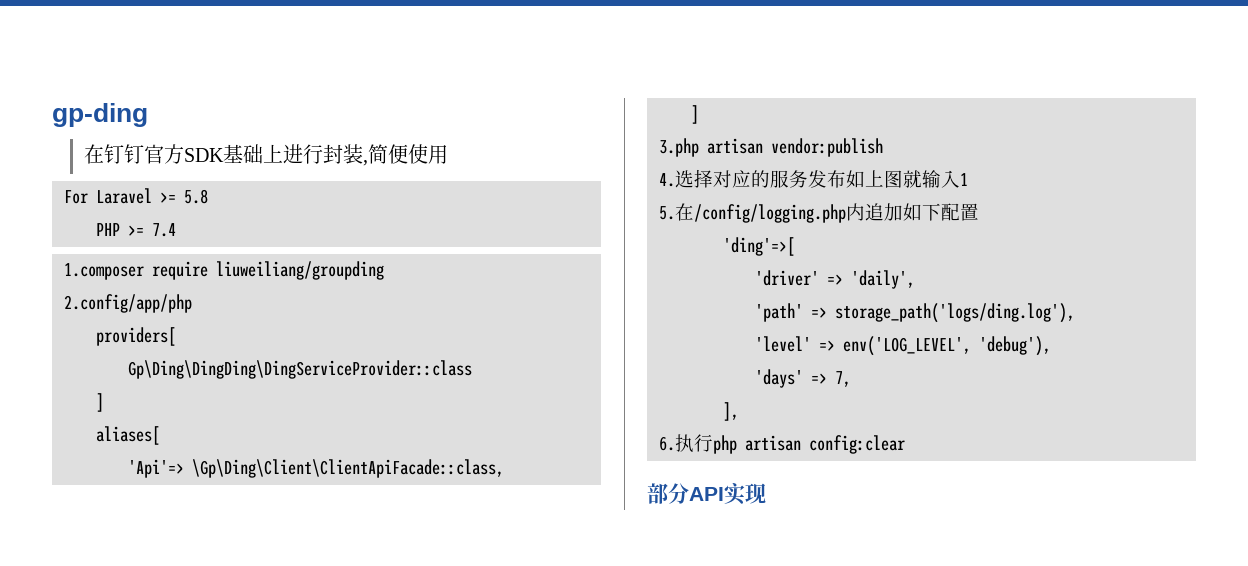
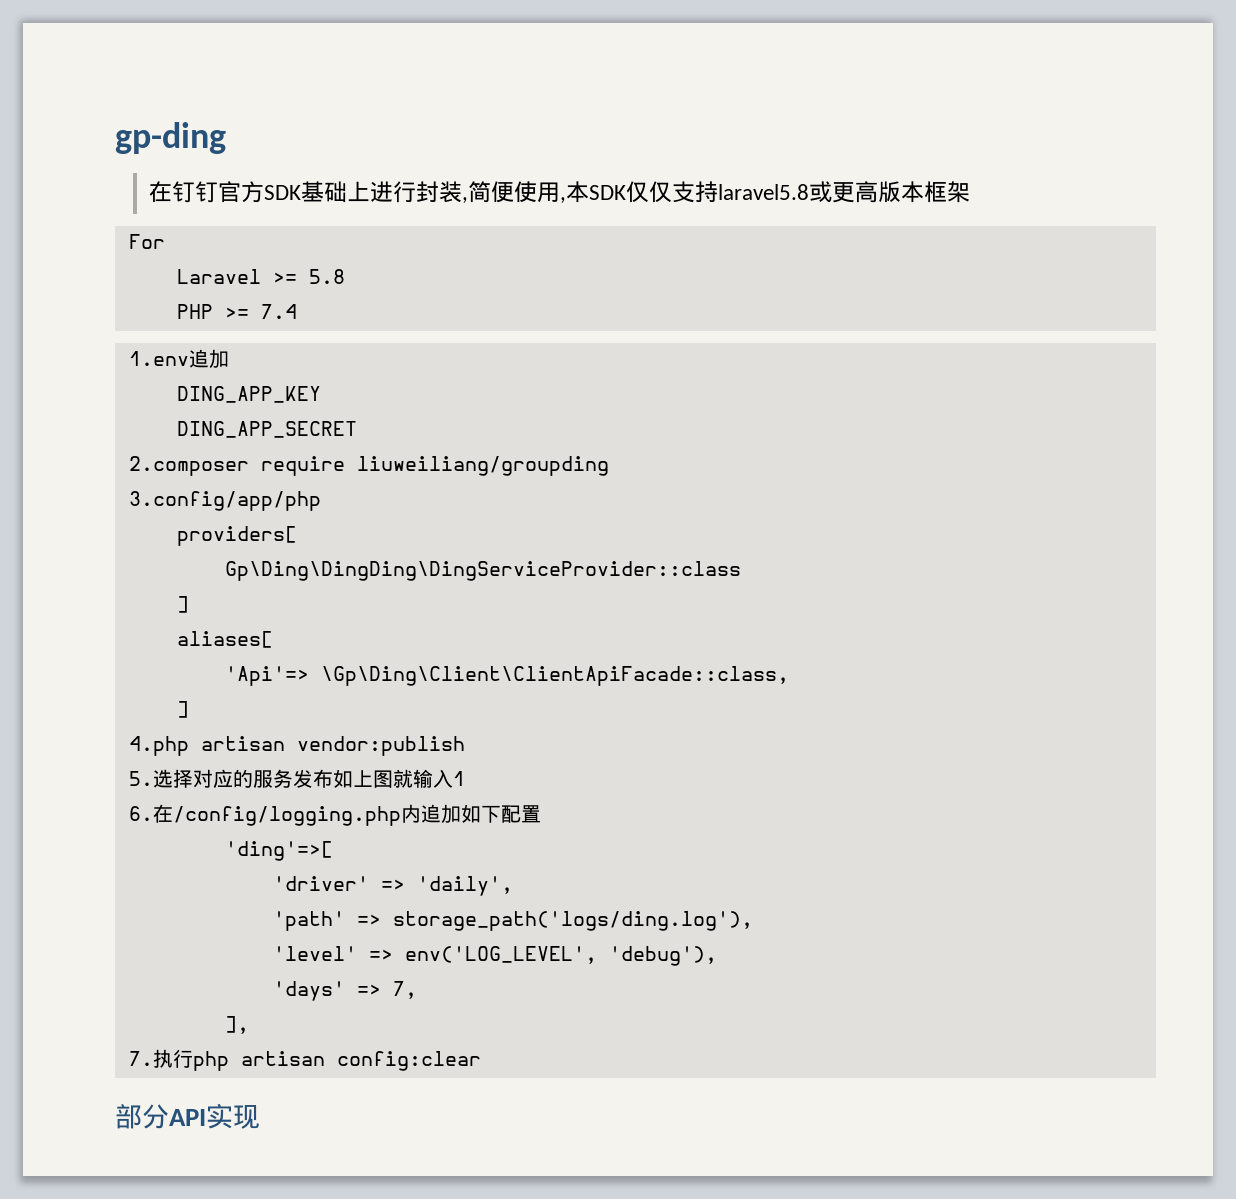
- 在钉钉官方SDK基础上进行封装,简便使用
+ 在钉钉官方SDK基础上进行封装,简便使用,本SDK仅仅支持laravel5.8或更高版本框架
- For Laravel >= 5.8
+ For
+ Laravel >= 5.8
- 1.composer require liuweiliang/groupding
+ 1.env追加
+ DING_APP_KEY
+ DING_APP_SECRET
+ 2.composer require liuweiliang/groupding
- 2.config/app/php
+ 3.config/app/php
- 3.php artisan vendor:publish
+ 4.php artisan vendor:publish
- 4.选择对应的服务发布如上图就输入1
+ 5.选择对应的服务发布如上图就输入1
- 5.在/config/logging.php内追加如下配置
+ 6.在/config/logging.php内追加如下配置
- 6.执行php artisan config:clear
+ 7.执行php artisan config:clear

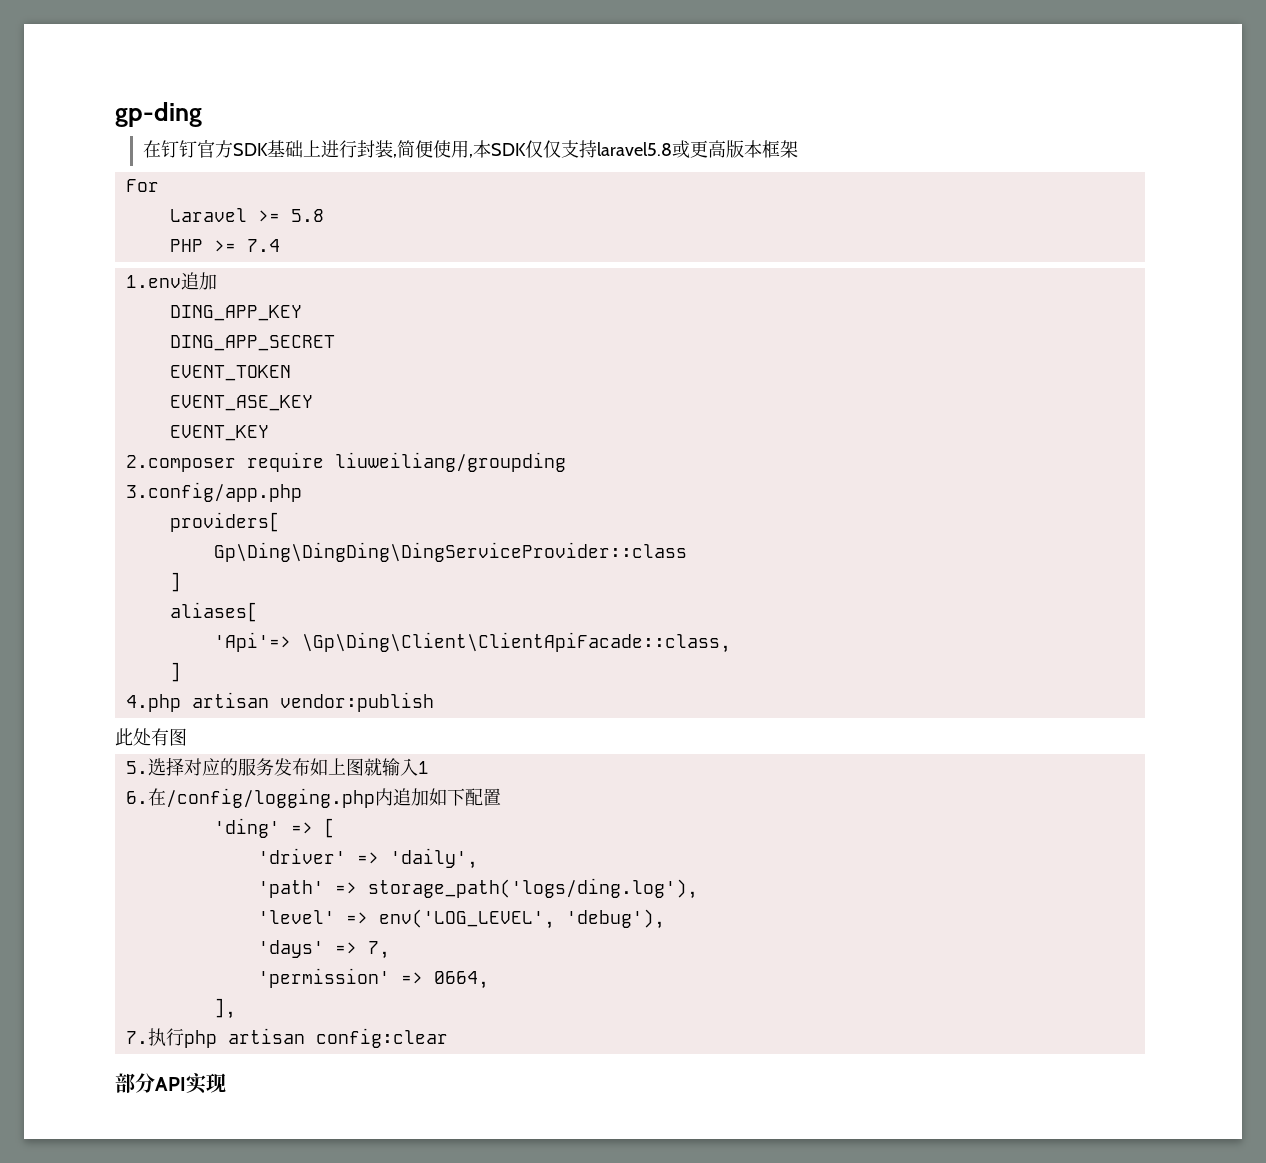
+ EVENT_TOKEN
+ EVENT_ASE_KEY
+ EVENT_KEY
- 3.config/app/php
+ 3.config/app.php
+ 此处有图
- 'ding'=>[
+ 'ding' => [
+ 'permission' => 0664,

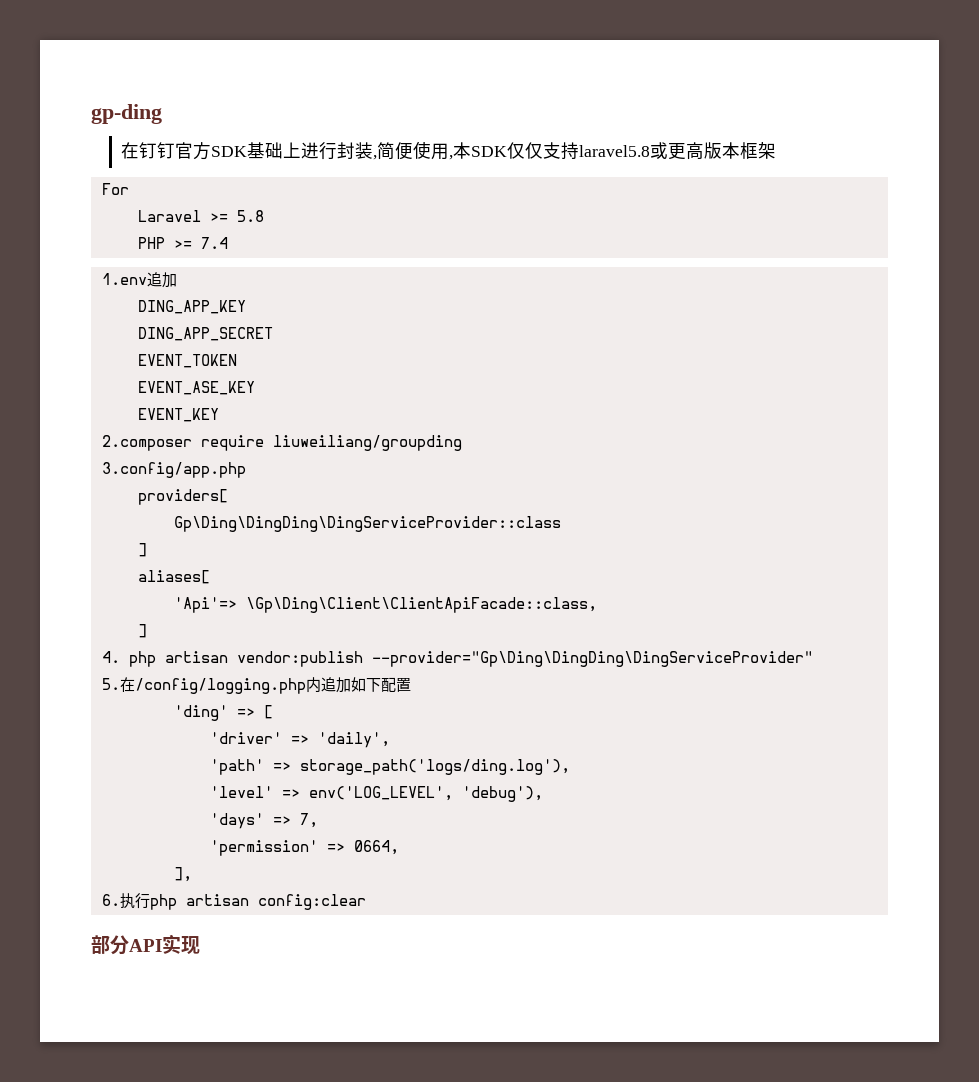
- 4.php artisan vendor:publish
- 此处有图
+ 4. php artisan vendor:publish --provider="Gp\Ding\DingDing\DingServiceProvider"
- 5.选择对应的服务发布如上图就输入1
- 6.在/config/logging.php内追加如下配置
+ 5.在/config/logging.php内追加如下配置
- 7.执行php artisan config:clear
+ 6.执行php artisan config:clear

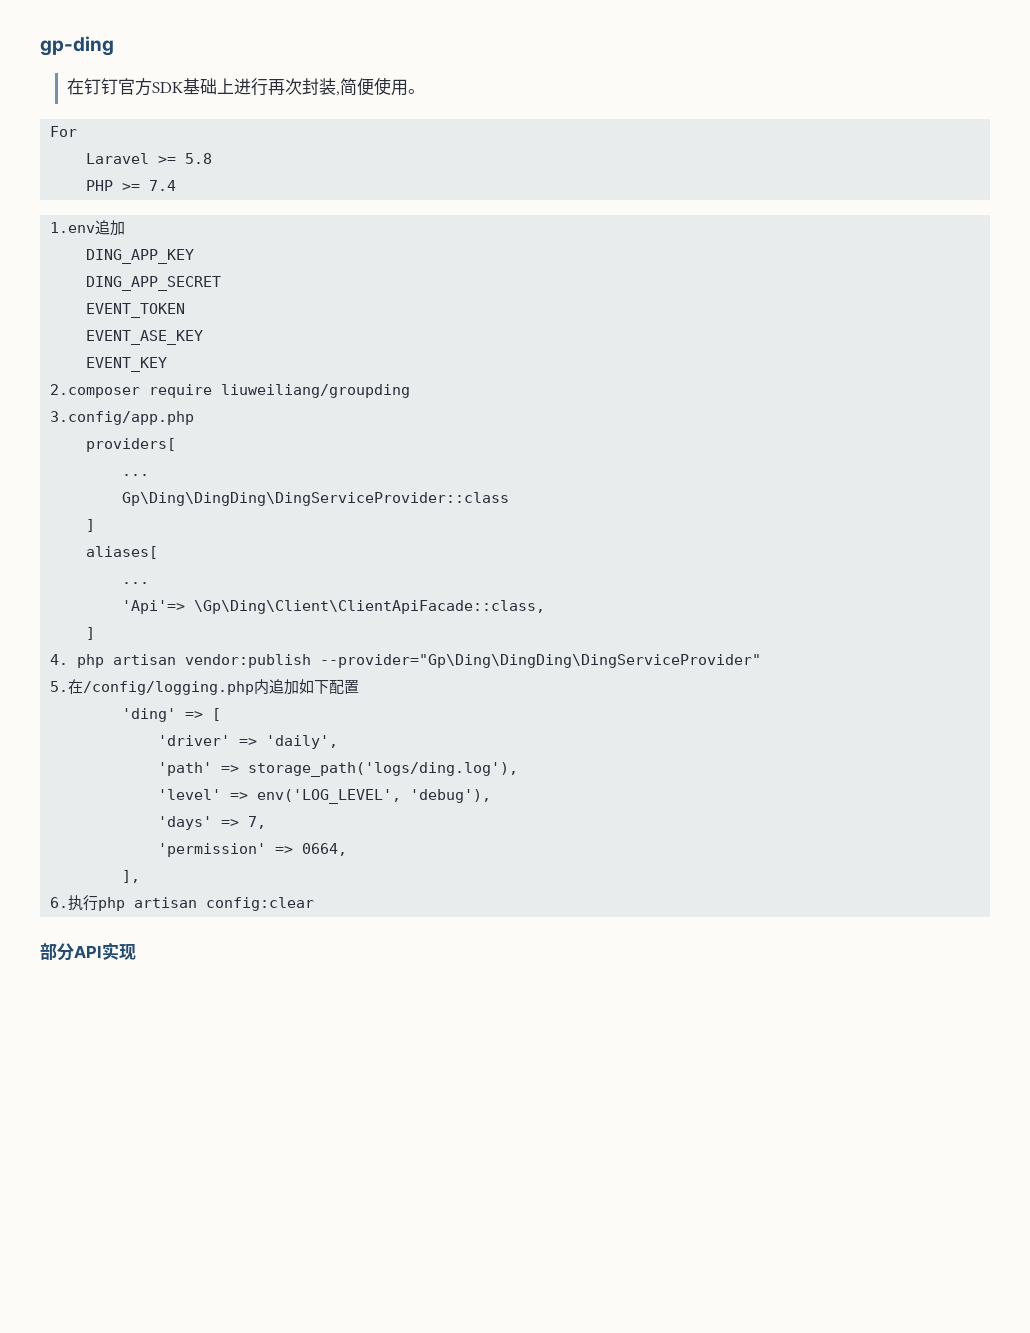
- 在钉钉官方SDK基础上进行封装,简便使用,本SDK仅仅支持laravel5.8或更高版本框架
+ 在钉钉官方SDK基础上进行再次封装,简便使用。
  providers[
+ ...
  aliases[
+ ...

